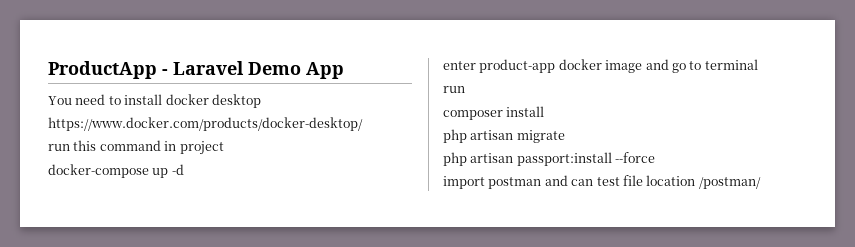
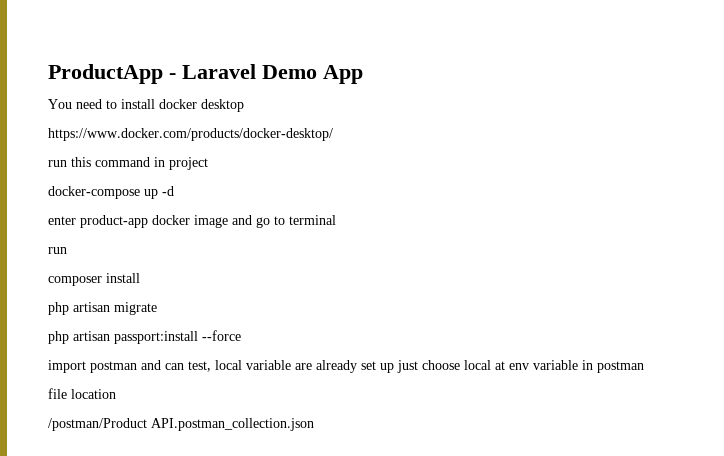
- import postman and can test file location /postman/
+ import postman and can test, local variable are already set up just choose local at env variable in postman
+ file location
+ /postman/Product API.postman_collection.json

